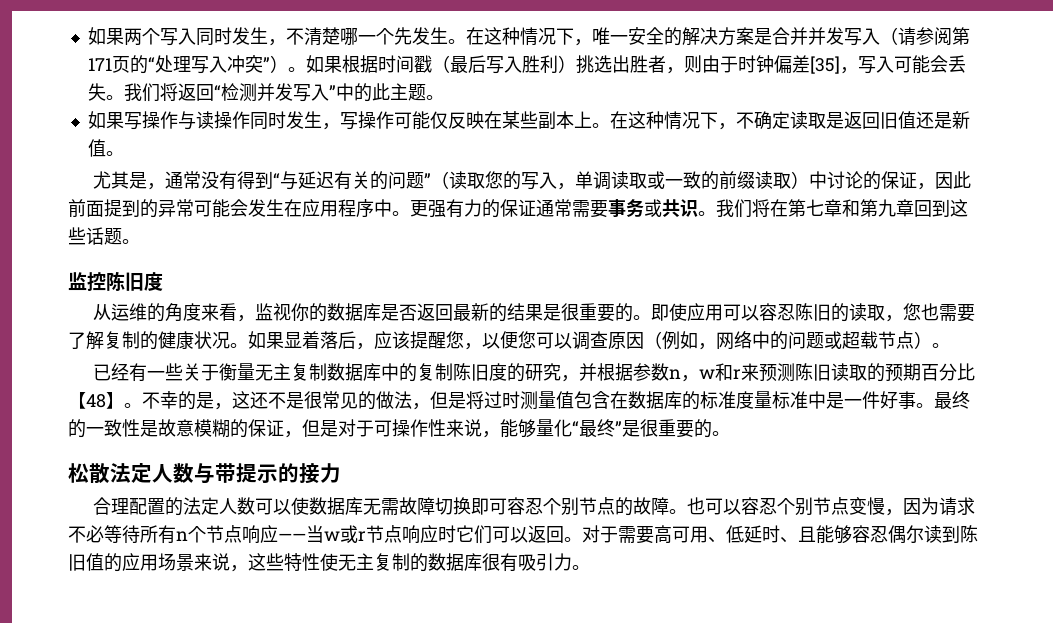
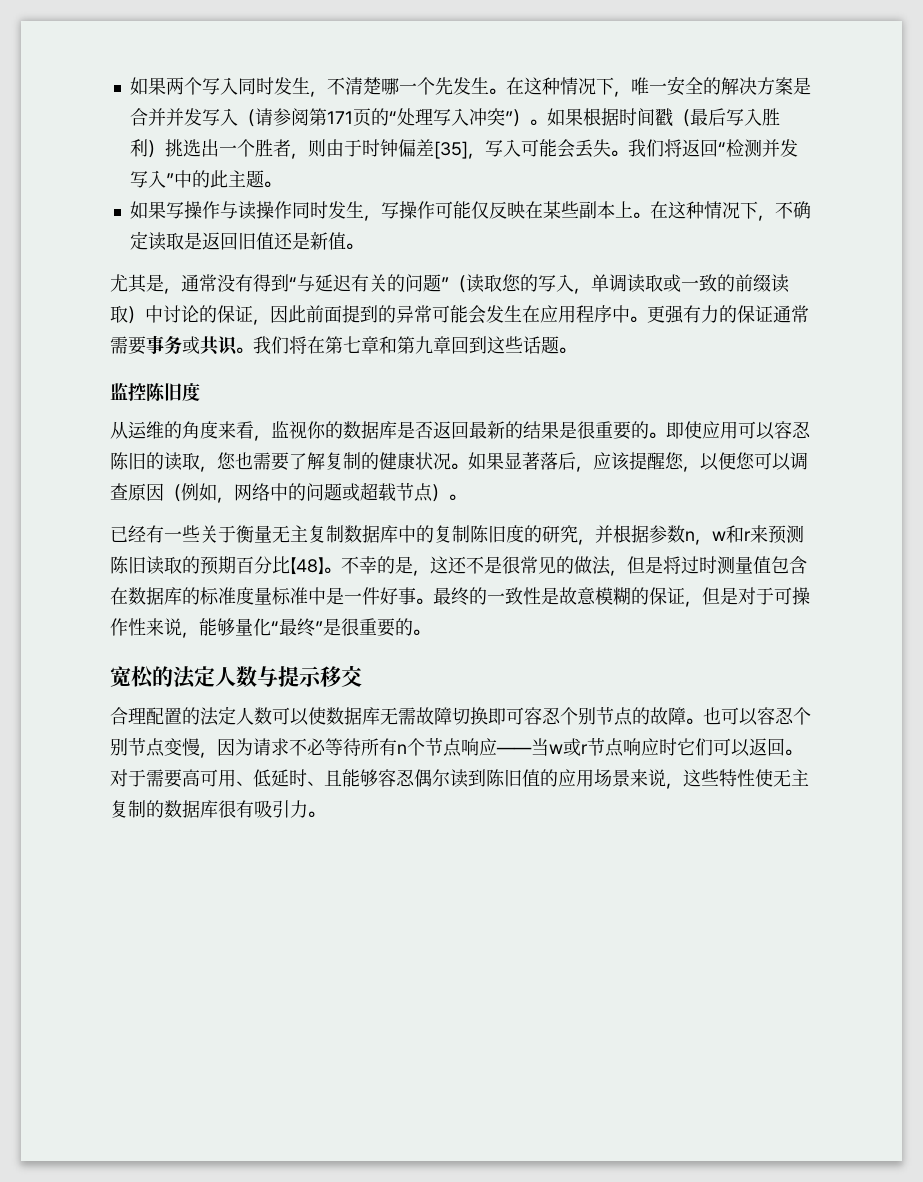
- 如果根据时间戳（最后写入胜利）挑选出胜者，则由于时钟偏差[35]，写入可能会丢失。
+ 如果根据时间戳（最后写入胜利）挑选出一个胜者，则由于时钟偏差[35]，写入可能会丢失。
- 如果显着落后，应该提醒您，以便您可以调查原因（例如，网络中的问题或超载节点）。
+ 如果显著落后，应该提醒您，以便您可以调查原因（例如，网络中的问题或超载节点）。
- 松散法定人数与带提示的接力
+ 宽松的法定人数与提示移交

